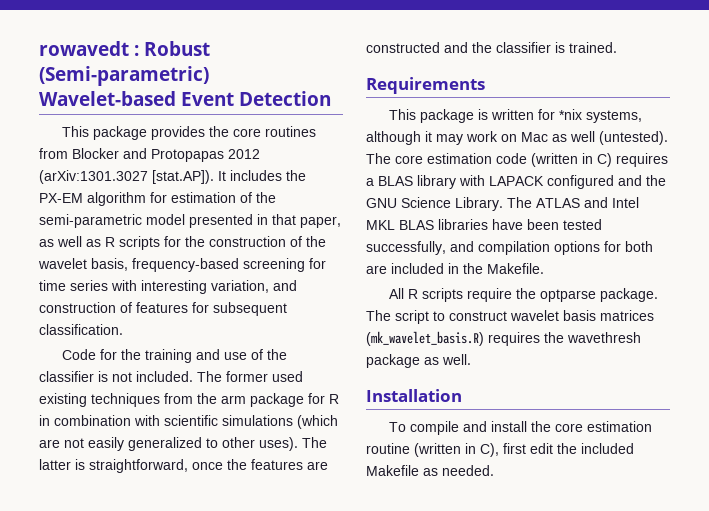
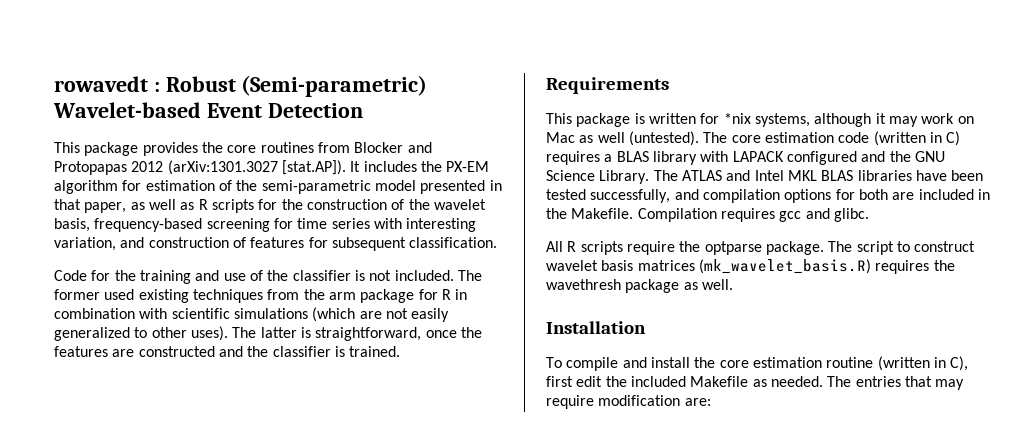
+ Compilation requires gcc and glibc.
+ The entries that may require modification are:

